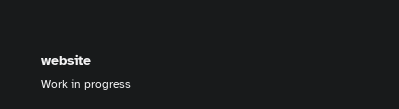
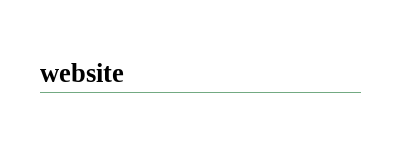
- Work in progress

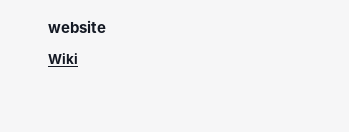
+ Wiki

